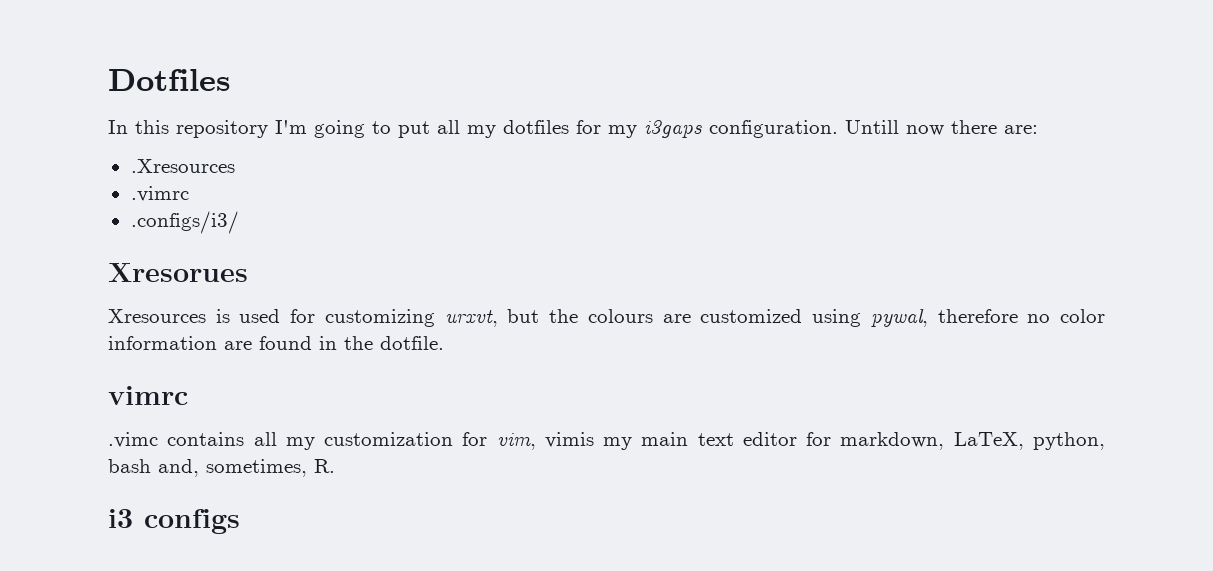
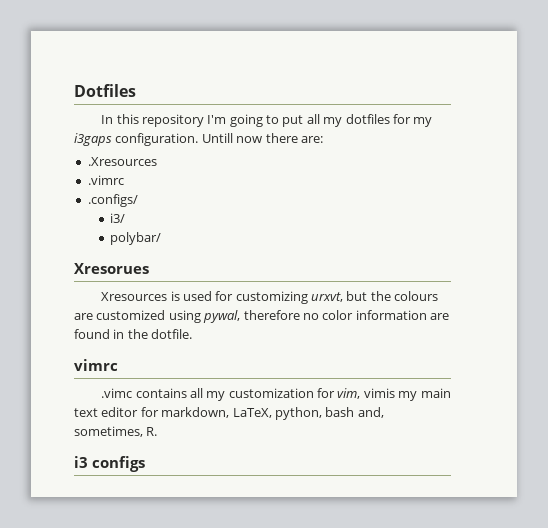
- .configs/i3/
+ .configs/
+ i3/
+ polybar/

